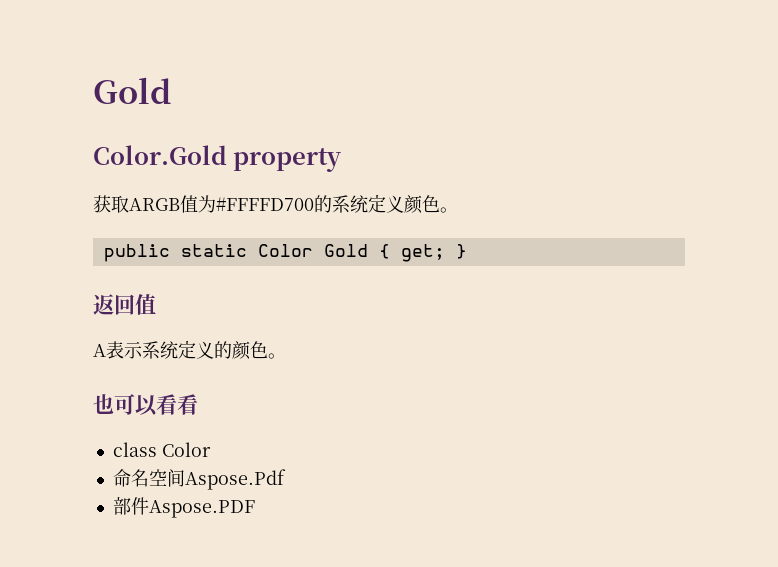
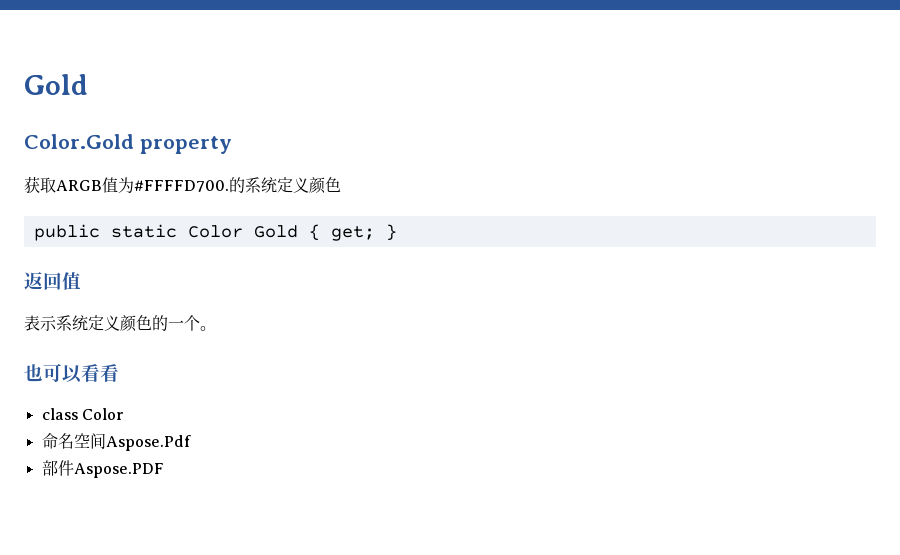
- 获取ARGB值为#FFFFD700的系统定义颜色。
+ 获取ARGB值为#FFFFD700.的系统定义颜色
- A表示系统定义的颜色。
+ 表示系统定义颜色的一个。

